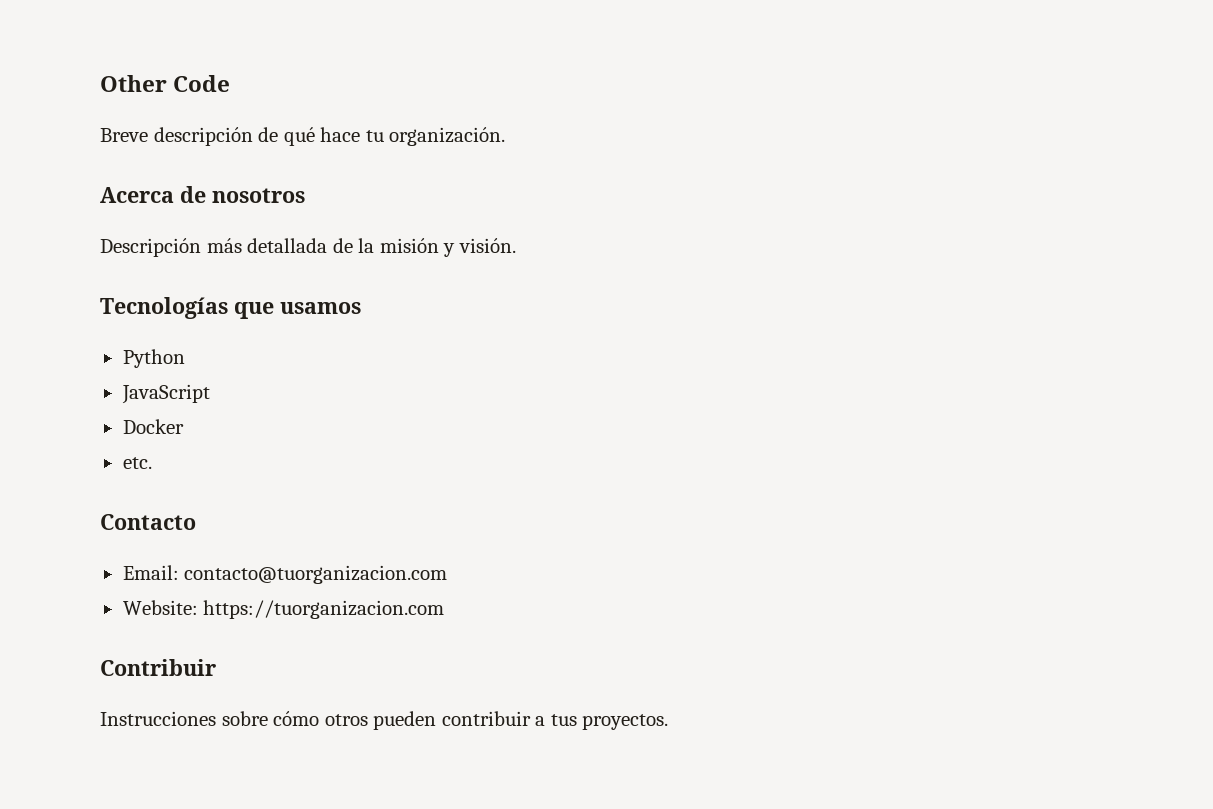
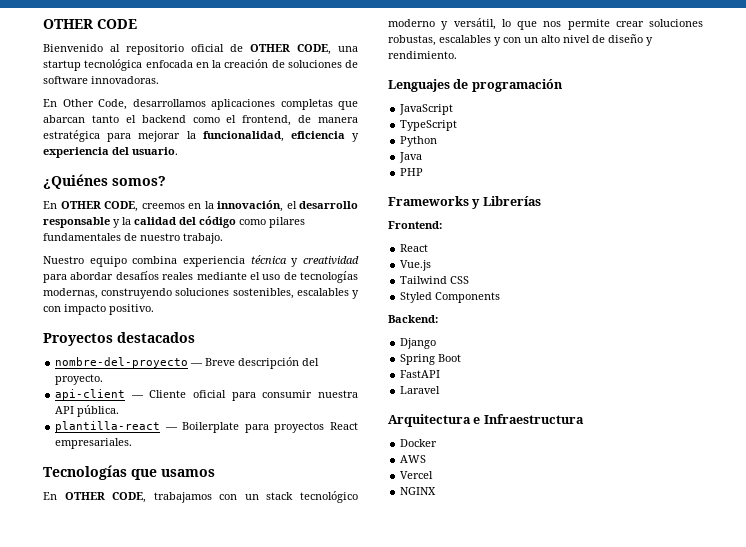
- Other Code
- Breve descripción de qué hace tu organización.
- Acerca de nosotros
- Descripción más detallada de la misión y visión.
+ OTHER CODE
+ Bienvenido al repositorio oficial de OTHER CODE, una startup tecnológica enfocada en la creación de soluciones de software innovadoras.
+ En Other Code, desarrollamos aplicaciones completas que abarcan tanto el backend como el frontend, de manera estratégica para mejorar la funcionalidad, eficiencia y experiencia del usuario.
+ ¿Quiénes somos?
+ En OTHER CODE, creemos en la innovación, el desarrollo responsable y la calidad del código como pilares fundamentales de nuestro trabajo.
+ Nuestro equipo combina experiencia técnica y creatividad para abordar desafíos reales mediante el uso de tecnologías modernas, construyendo soluciones sostenibles, escalables y con impacto positivo.
+ Proyectos destacados
+ nombre-del-proyecto — Breve descripción del proyecto.
+ api-client — Cliente oficial para consumir nuestra API pública.
+ plantilla-react — Boilerplate para proyectos React empresariales.
  Tecnologías que usamos
+ En OTHER CODE, trabajamos con un stack tecnológico moderno y versátil, lo que nos permite crear soluciones robustas, escalables y con un alto nivel de diseño y rendimiento.
+ Lenguajes de programación
+ JavaScript
+ TypeScript
  Python
- JavaScript
+ Java
+ PHP
+ Frameworks y Librerías
+ Frontend:
+ React
+ Vue.js
+ Tailwind CSS
+ Styled Components
+ Backend:
+ Django
+ Spring Boot
+ FastAPI
+ Laravel
+ Arquitectura e Infraestructura
  Docker
- etc.
- Contacto
- Email: contacto@tuorganizacion.com
- Website: https://tuorganizacion.com
- Contribuir
- Instrucciones sobre cómo otros pueden contribuir a tus proyectos.
+ AWS
+ Vercel
+ NGINX

